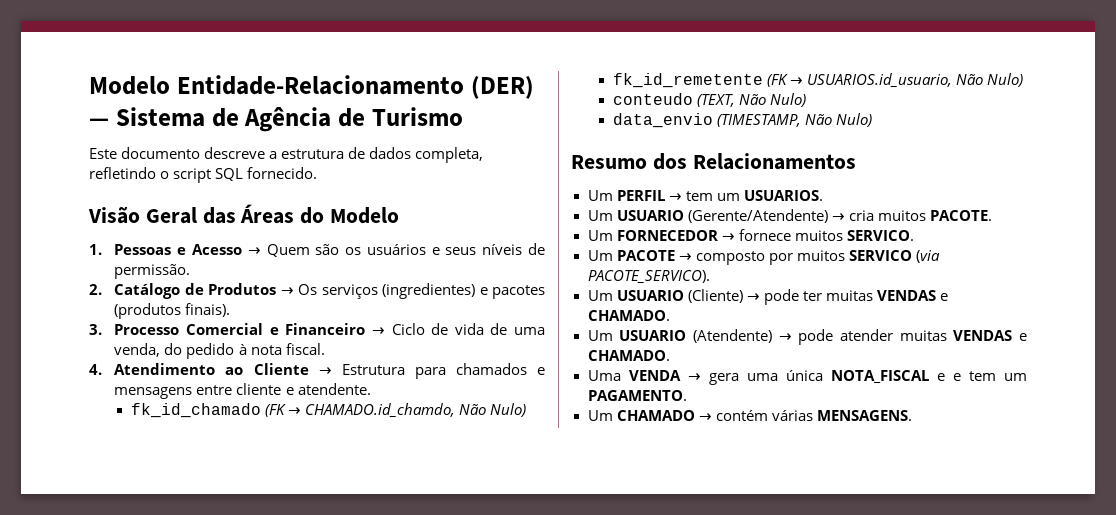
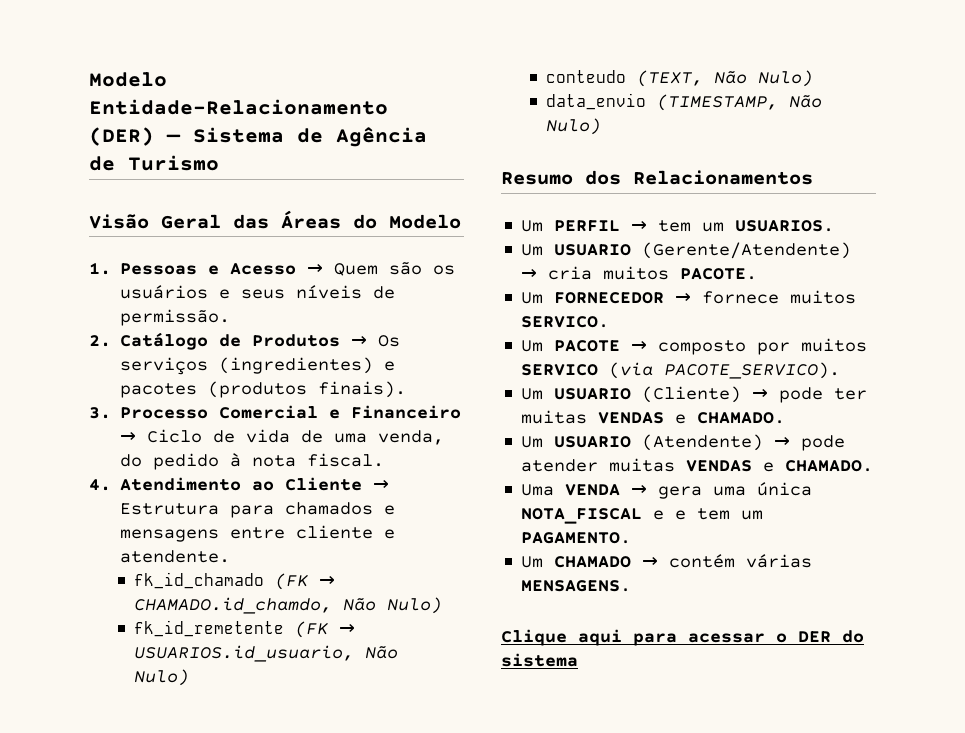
- Este documento descreve a estrutura de dados completa, refletindo o script SQL fornecido.
+ Clique aqui para acessar o DER do sistema

